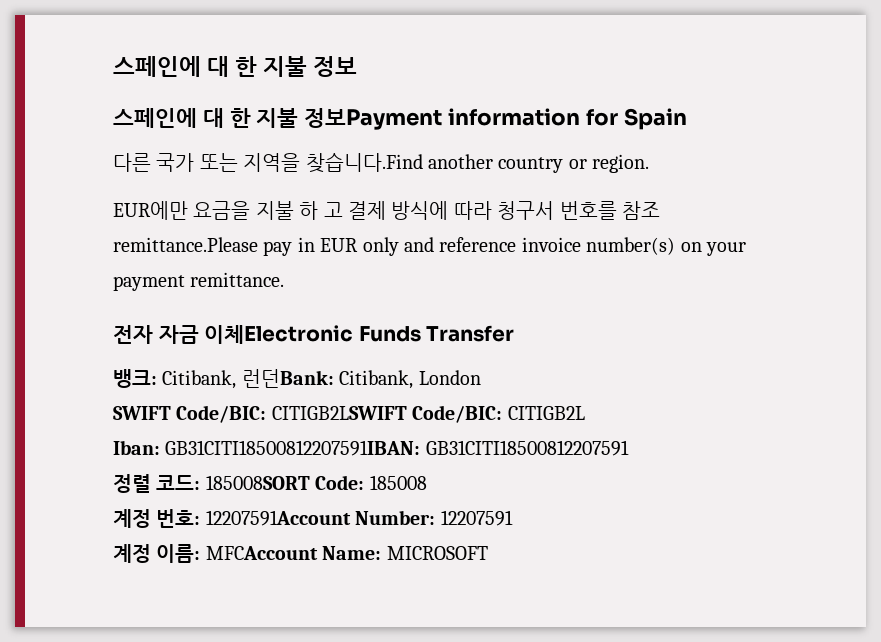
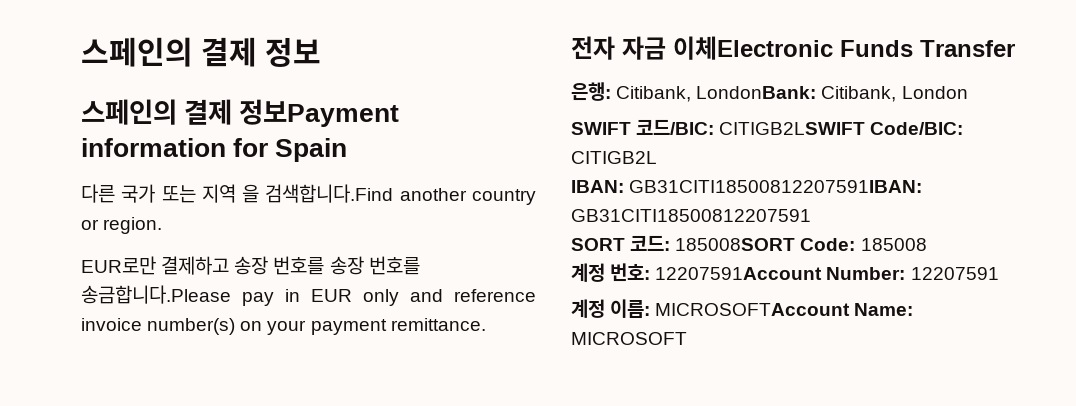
- 스페인에 대 한 지불 정보
- 스페인에 대 한 지불 정보Payment information for Spain
+ 스페인의 결제 정보
+ 스페인의 결제 정보Payment information for Spain
- 다른 국가 또는 지역을 찾습니다.Find another country or region.
+ 다른 국가 또는 지역 을 검색합니다.Find another country or region.
- EUR에만 요금을 지불 하 고 결제 방식에 따라 청구서 번호를 참조 remittance.Please pay in EUR only and reference invoice number(s) on your payment remittance.
+ EUR로만 결제하고 송장 번호를 송장 번호를 송금합니다.Please pay in EUR only and reference invoice number(s) on your payment remittance.
- 뱅크: Citibank, 런던Bank: Citibank, London
+ 은행: Citibank, LondonBank: Citibank, London
- SWIFT Code/BIC: CITIGB2LSWIFT Code/BIC: CITIGB2L
+ SWIFT 코드/BIC: CITIGB2LSWIFT Code/BIC: CITIGB2L
- Iban: GB31CITI18500812207591IBAN: GB31CITI18500812207591
+ IBAN: GB31CITI18500812207591IBAN: GB31CITI18500812207591
- 정렬 코드: 185008SORT Code: 185008
+ SORT 코드: 185008SORT Code: 185008
- 계정 이름: MFCAccount Name: MICROSOFT
+ 계정 이름: MICROSOFTAccount Name: MICROSOFT

